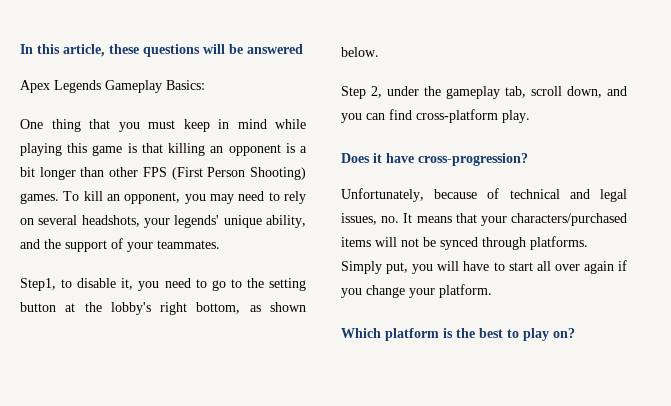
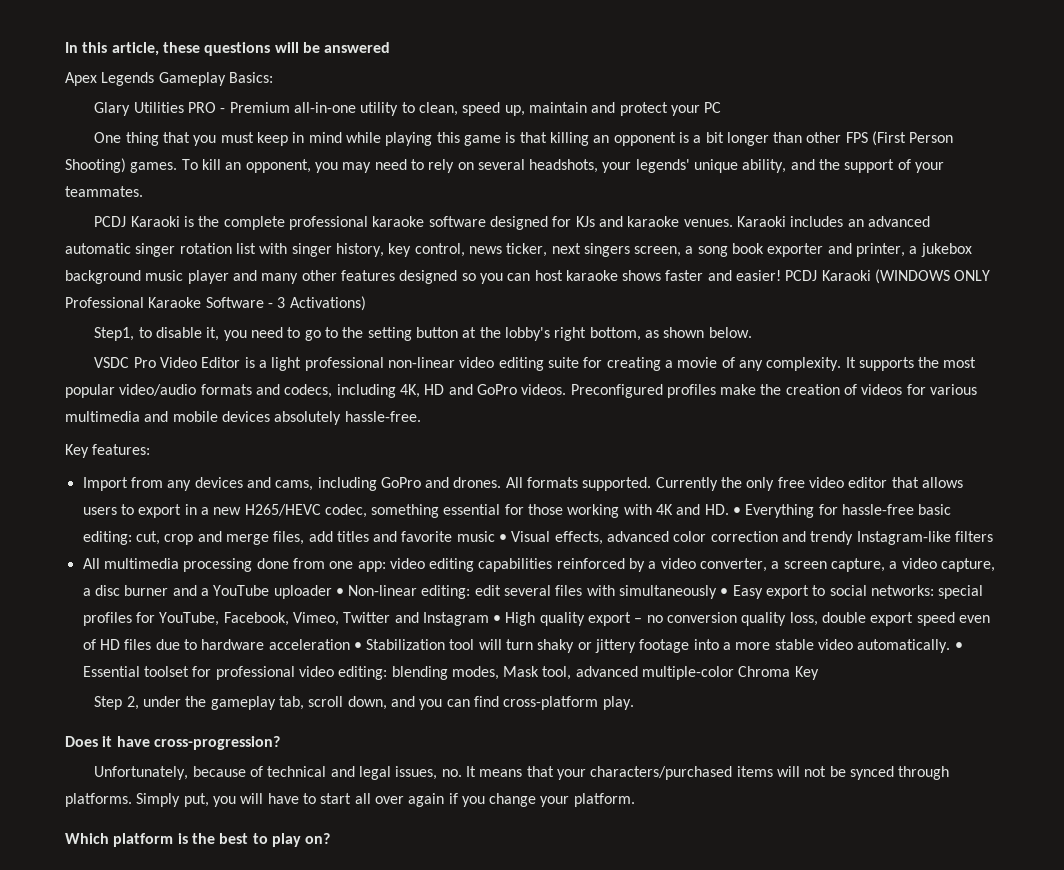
+ Glary Utilities PRO - Premium all-in-one utility to clean, speed up, maintain and protect your PC
+ PCDJ Karaoki is the complete professional karaoke software designed for KJs and karaoke venues. Karaoki includes an advanced automatic singer rotation list with singer history, key control, news ticker, next singers screen, a song book exporter and printer, a jukebox background music player and many other features designed so you can host karaoke shows faster and easier! PCDJ Karaoki (WINDOWS ONLY Professional Karaoke Software - 3 Activations)
+ VSDC Pro Video Editor is a light professional non-linear video editing suite for creating a movie of any complexity. It supports the most popular video/audio formats and codecs, including 4K, HD and GoPro videos. Preconfigured profiles make the creation of videos for various multimedia and mobile devices absolutely hassle-free.
+ Key features:
+ Import from any devices and cams, including GoPro and drones. All formats supported. Сurrently the only free video editor that allows users to export in a new H265/HEVC codec, something essential for those working with 4K and HD. • Everything for hassle-free basic editing: cut, crop and merge files, add titles and favorite music • Visual effects, advanced color correction and trendy Instagram-like filters
+ All multimedia processing done from one app: video editing capabilities reinforced by a video converter, a screen capture, a video capture, a disc burner and a YouTube uploader • Non-linear editing: edit several files with simultaneously • Easy export to social networks: special profiles for YouTube, Facebook, Vimeo, Twitter and Instagram • High quality export – no conversion quality loss, double export speed even of HD files due to hardware acceleration • Stabilization tool will turn shaky or jittery footage into a more stable video automatically. • Essential toolset for professional video editing: blending modes, Mask tool, advanced multiple-color Chroma Key

